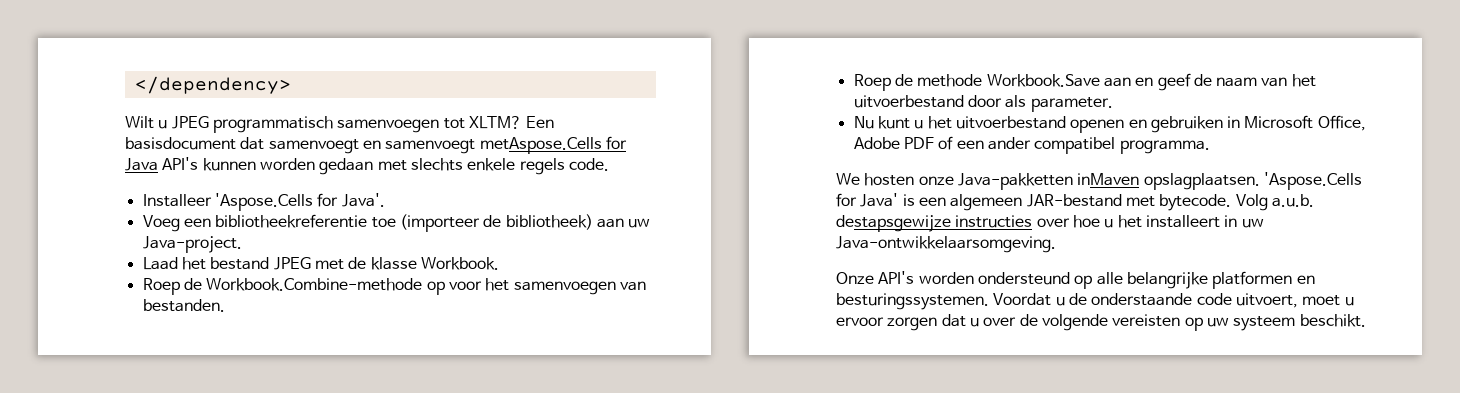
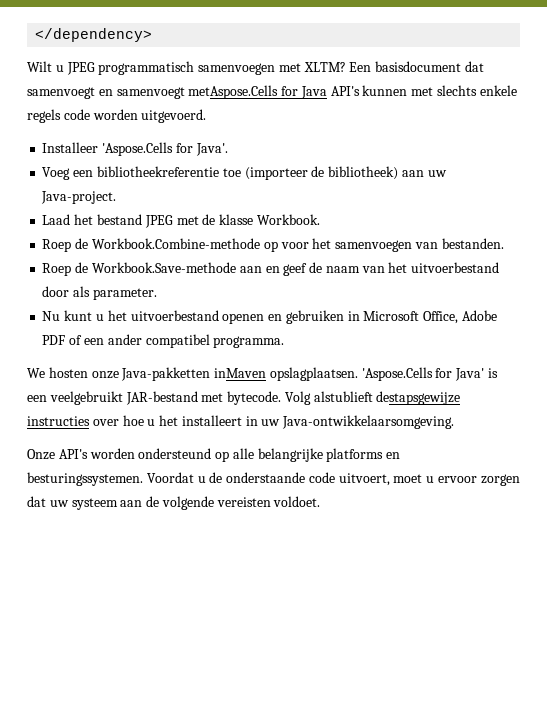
- Wilt u JPEG programmatisch samenvoegen tot XLTM?
+ Wilt u JPEG programmatisch samenvoegen met XLTM?
- Een basisdocument dat samenvoegt en samenvoegt metAspose.Cells for Java API's kunnen worden gedaan met slechts enkele regels code.
+ Een basisdocument dat samenvoegt en samenvoegt metAspose.Cells for Java API's kunnen met slechts enkele regels code worden uitgevoerd.
- Roep de methode Workbook.Save aan en geef de naam van het uitvoerbestand door als parameter.
+ Roep de Workbook.Save-methode aan en geef de naam van het uitvoerbestand door als parameter.
- 'Aspose.Cells for Java' is een algemeen JAR-bestand met bytecode.
+ 'Aspose.Cells for Java' is een veelgebruikt JAR-bestand met bytecode.
- Volg a.u.b. destapsgewijze instructies over hoe u het installeert in uw Java-ontwikkelaarsomgeving.
+ Volg alstublieft destapsgewijze instructies over hoe u het installeert in uw Java-ontwikkelaarsomgeving.
- Onze API's worden ondersteund op alle belangrijke platformen en besturingssystemen.
+ Onze API's worden ondersteund op alle belangrijke platforms en besturingssystemen.
- Voordat u de onderstaande code uitvoert, moet u ervoor zorgen dat u over de volgende vereisten op uw systeem beschikt.
+ Voordat u de onderstaande code uitvoert, moet u ervoor zorgen dat uw systeem aan de volgende vereisten voldoet.

